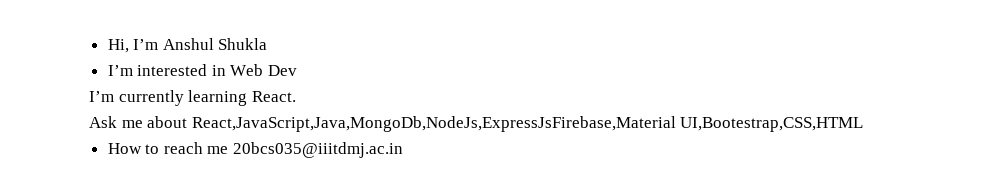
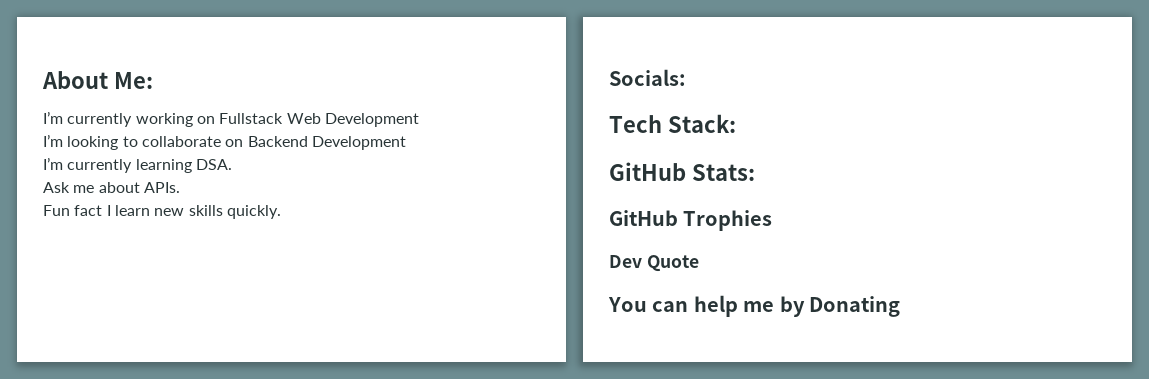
- Hi, I’m Anshul Shukla
- I’m interested in Web Dev
+ About Me:
+ I’m currently working on Fullstack Web Development
+ I’m looking to collaborate on Backend Development
- I’m currently learning React.
+ I’m currently learning DSA.
- Ask me about React,JavaScript,Java,MongoDb,NodeJs,ExpressJsFirebase,Material UI,Bootestrap,CSS,HTML
- How to reach me 20bcs035@iiitdmj.ac.in
+ Ask me about APIs.
+ Fun fact I learn new skills quickly.
+ Socials:
+ Tech Stack:
+ GitHub Stats:
+ GitHub Trophies
+ Dev Quote
+ You can help me by Donating

